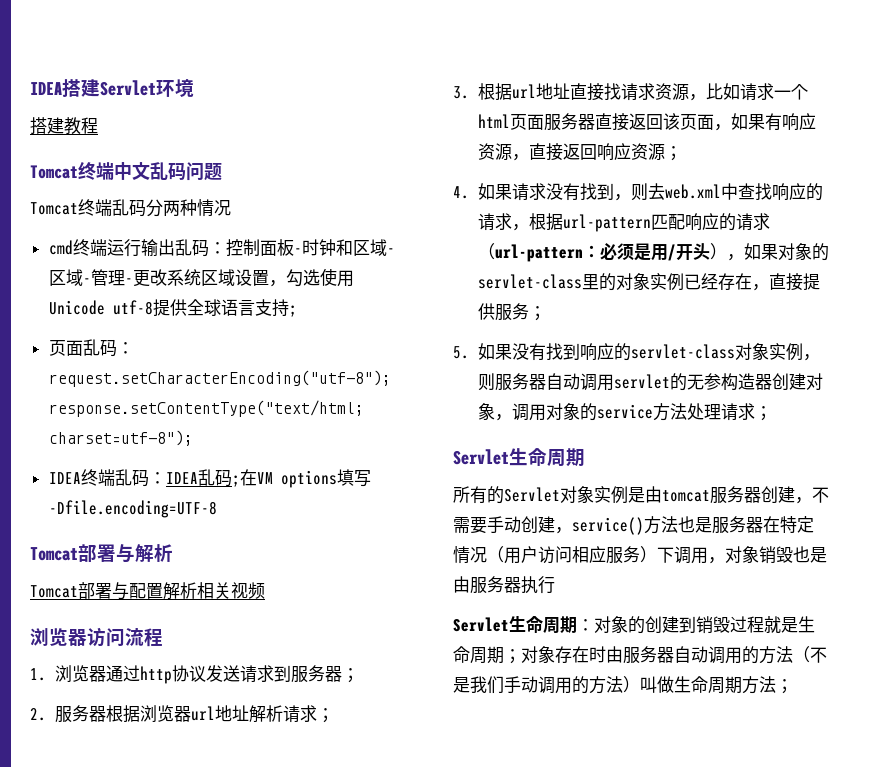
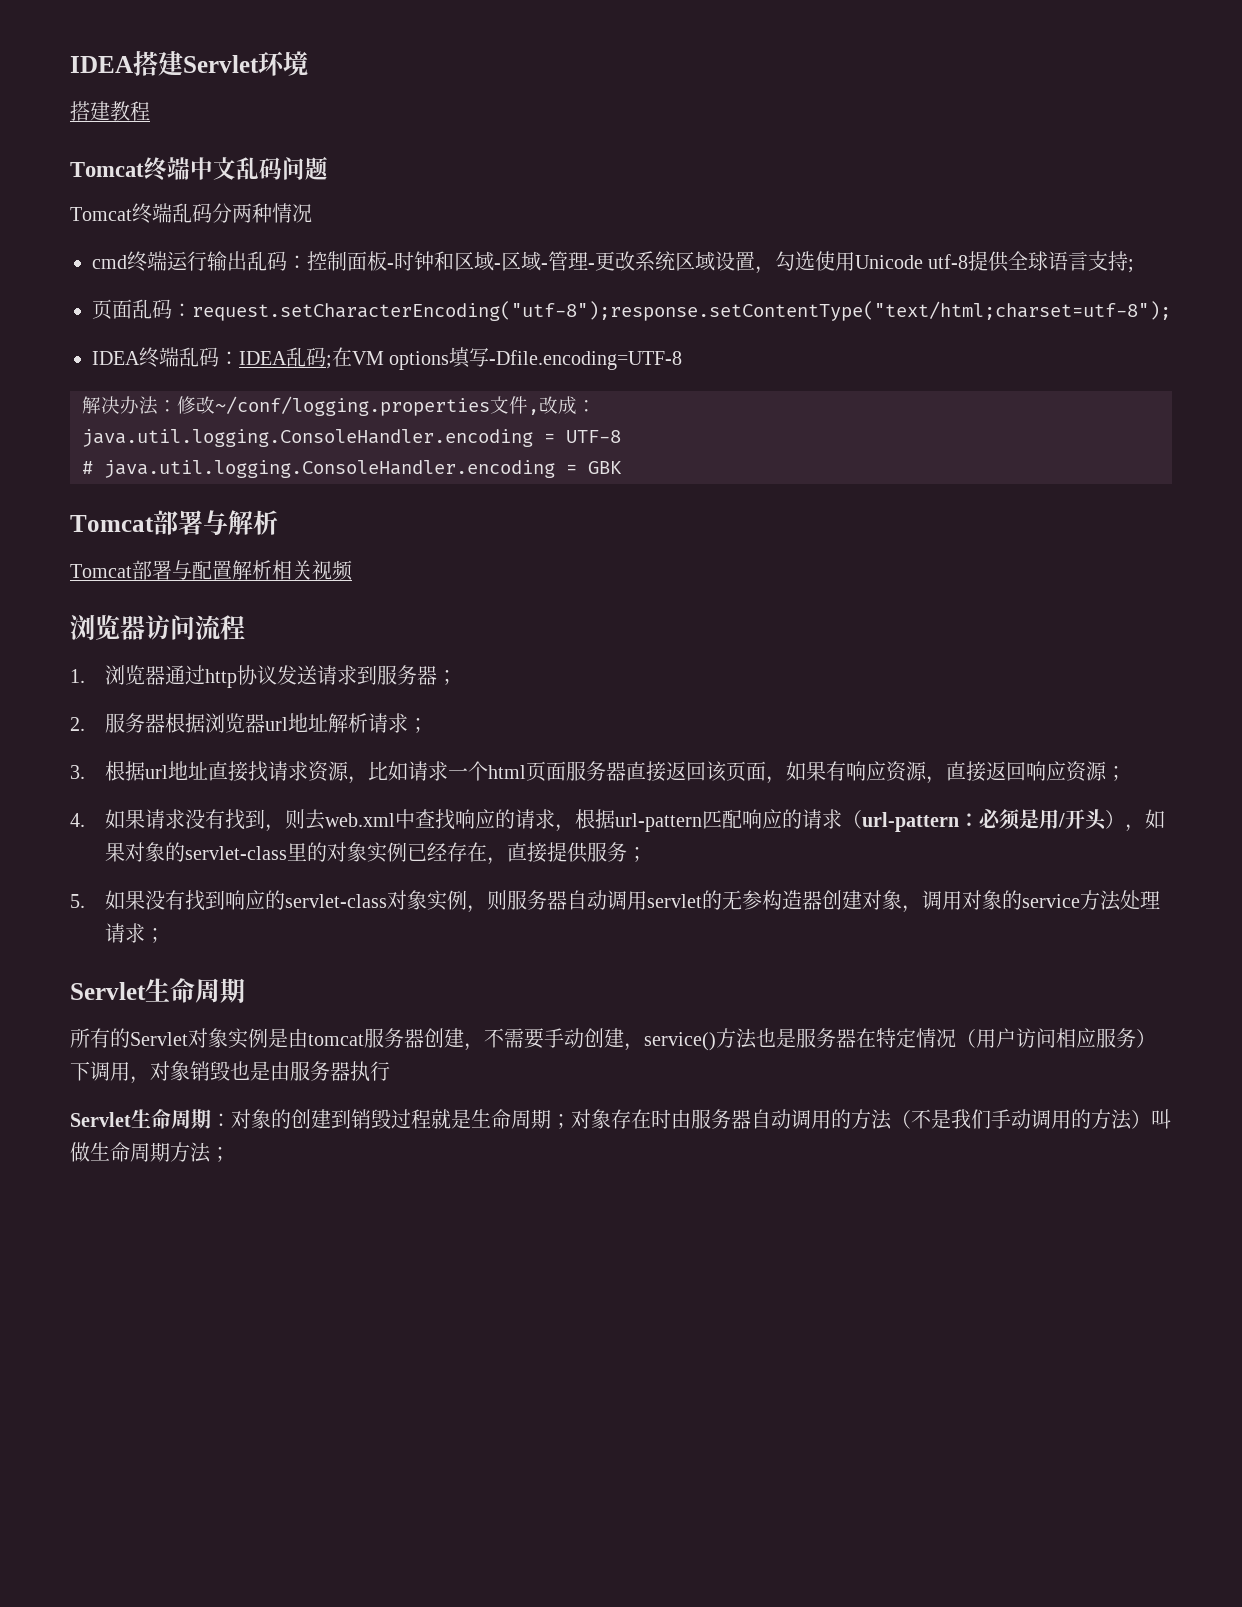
+ 解决办法：修改~/conf/logging.properties文件,改成：
+ java.util.logging.ConsoleHandler.encoding = UTF-8
+ # java.util.logging.ConsoleHandler.encoding = GBK

